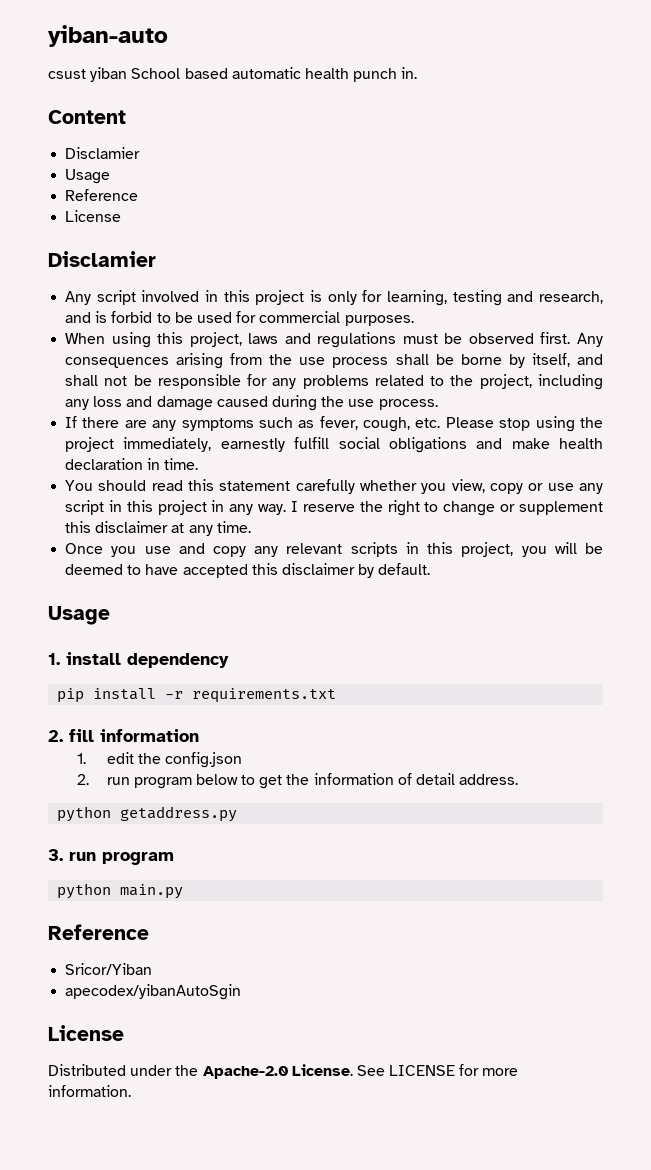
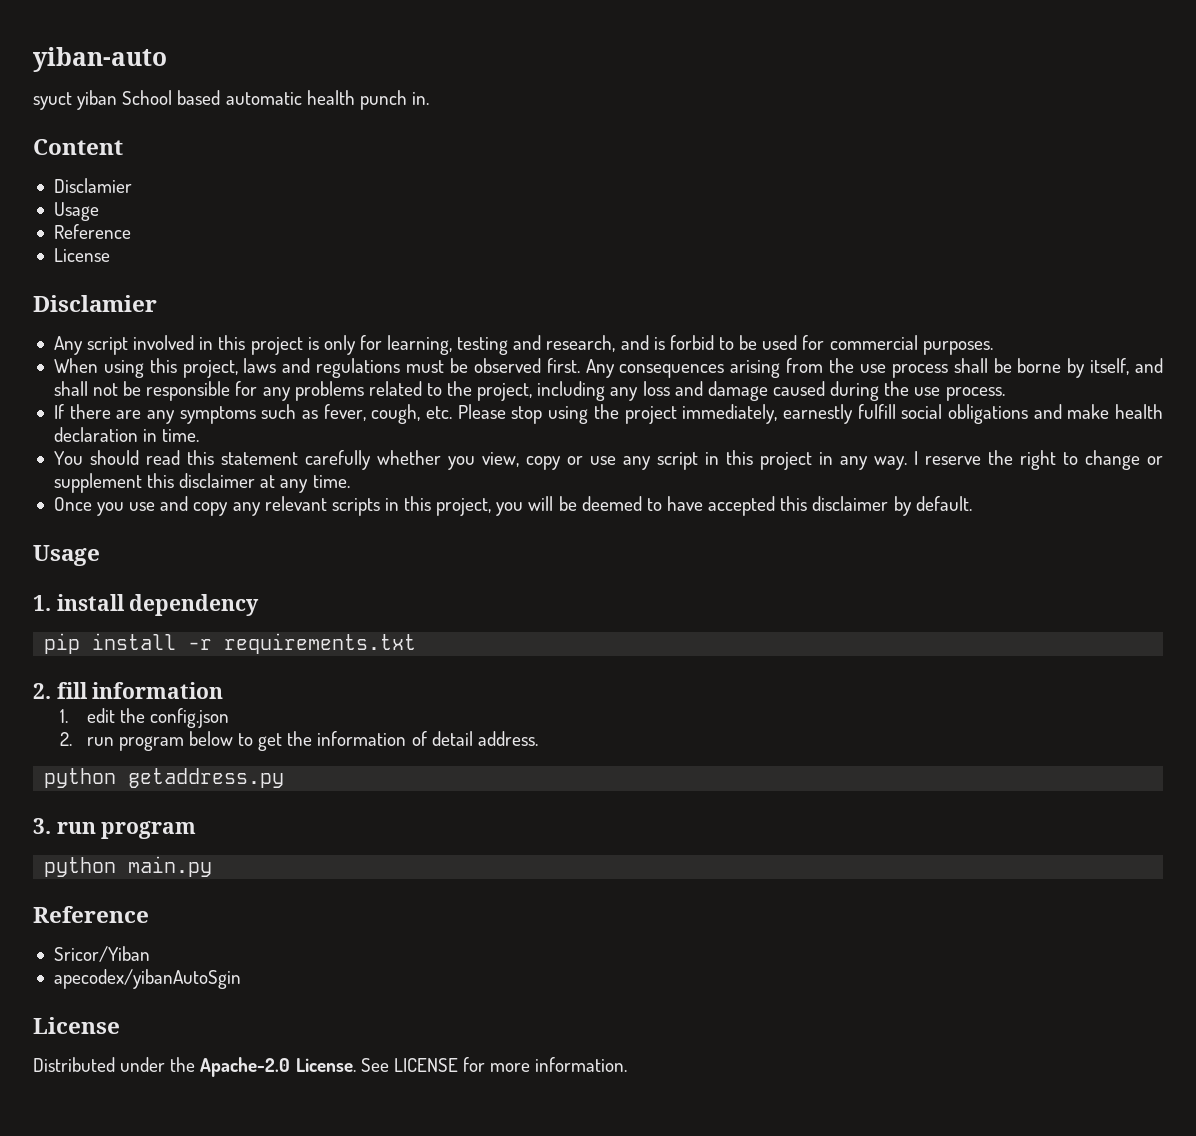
- csust yiban School based automatic health punch in.
+ syuct yiban School based automatic health punch in.

